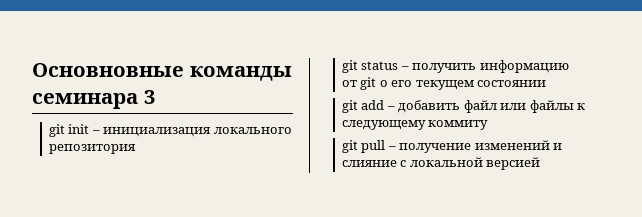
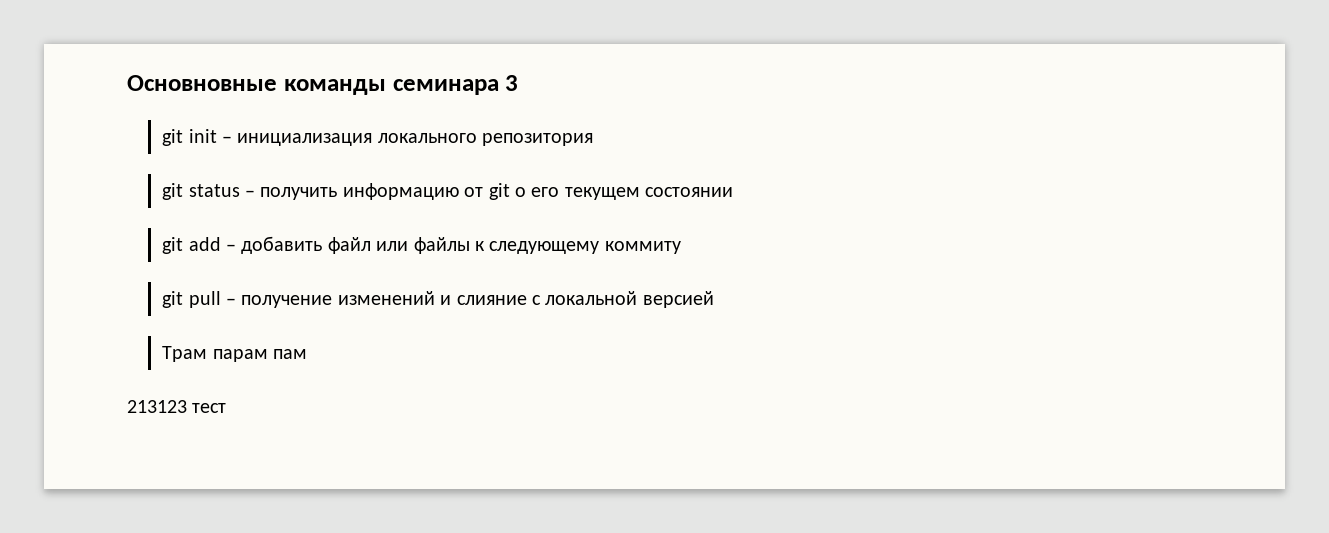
+ Трам парам пам
+ 213123 тест

